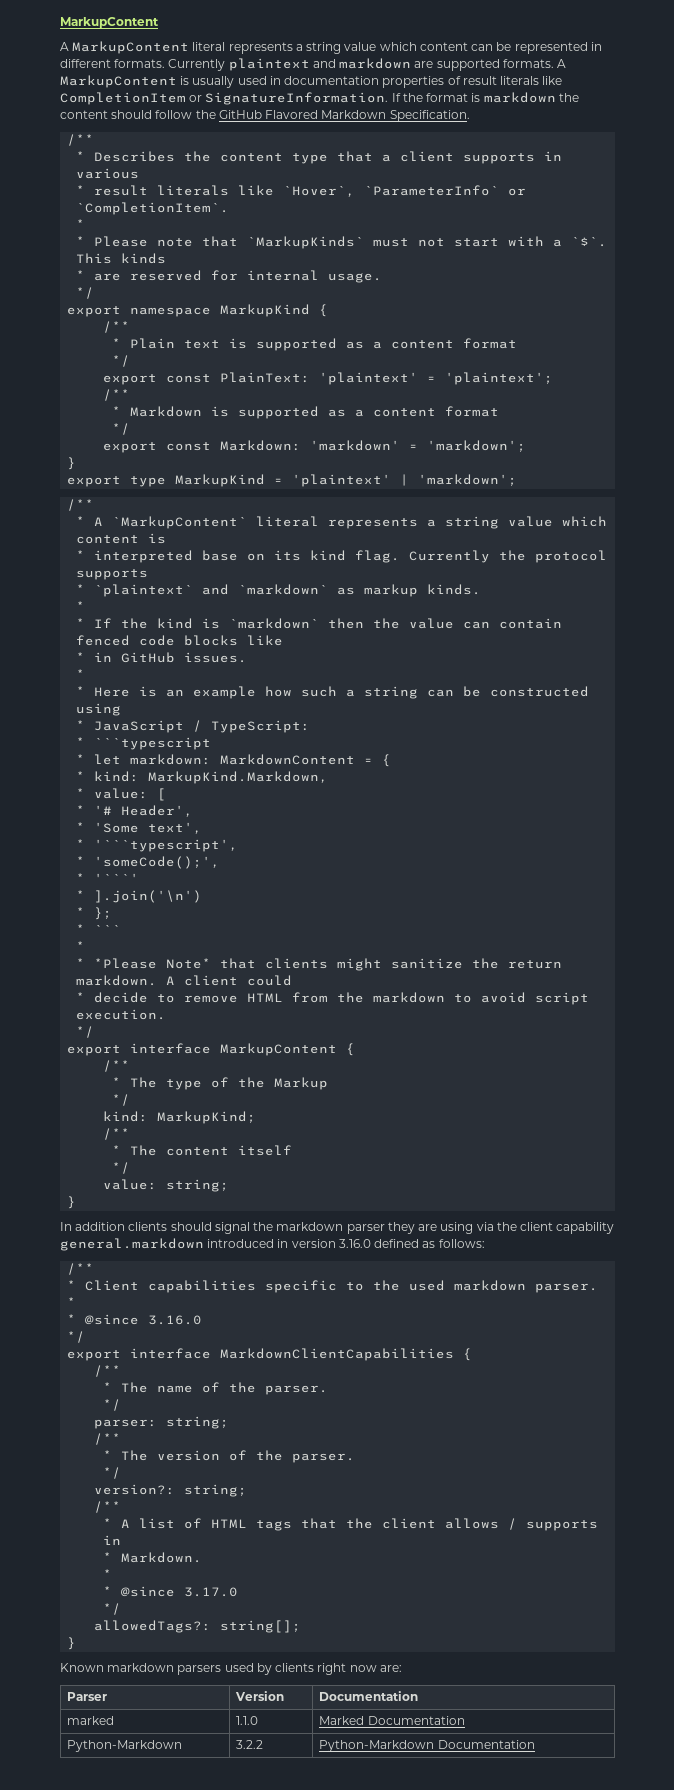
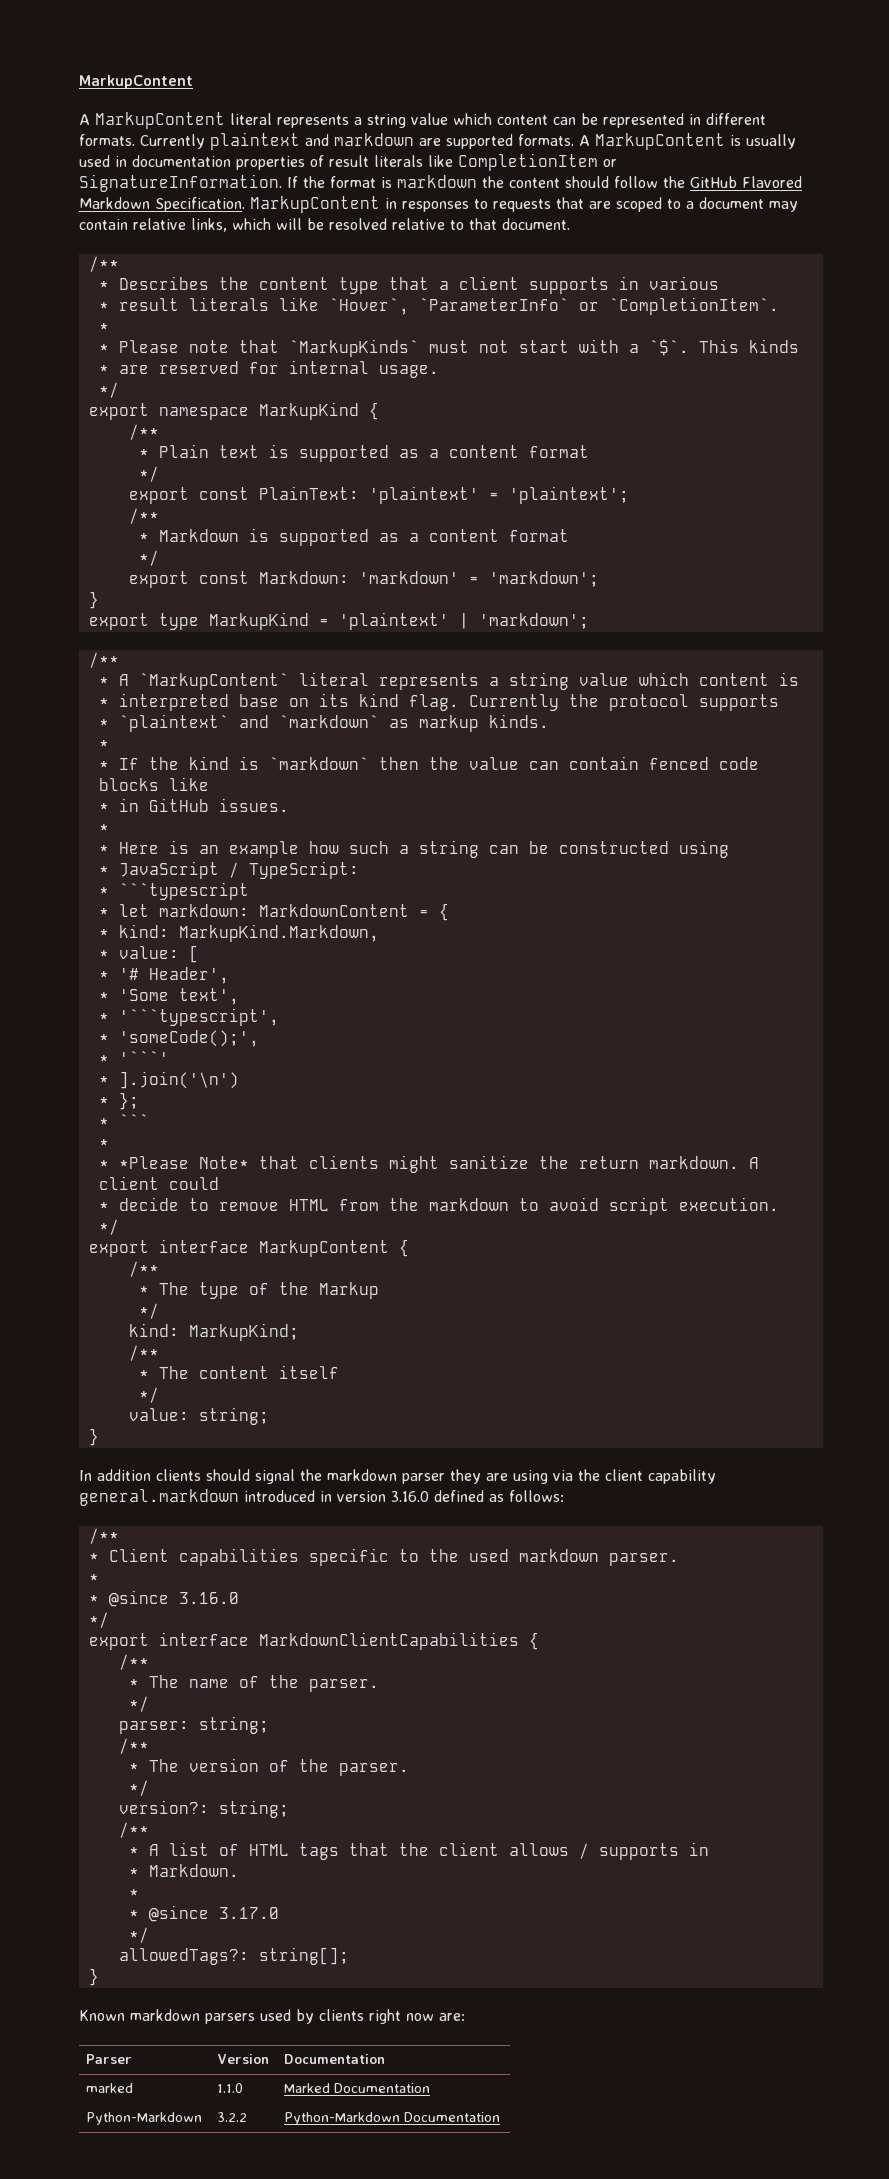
+ MarkupContent in responses to requests that are scoped to a document may contain relative links, which will be resolved relative to that document.

